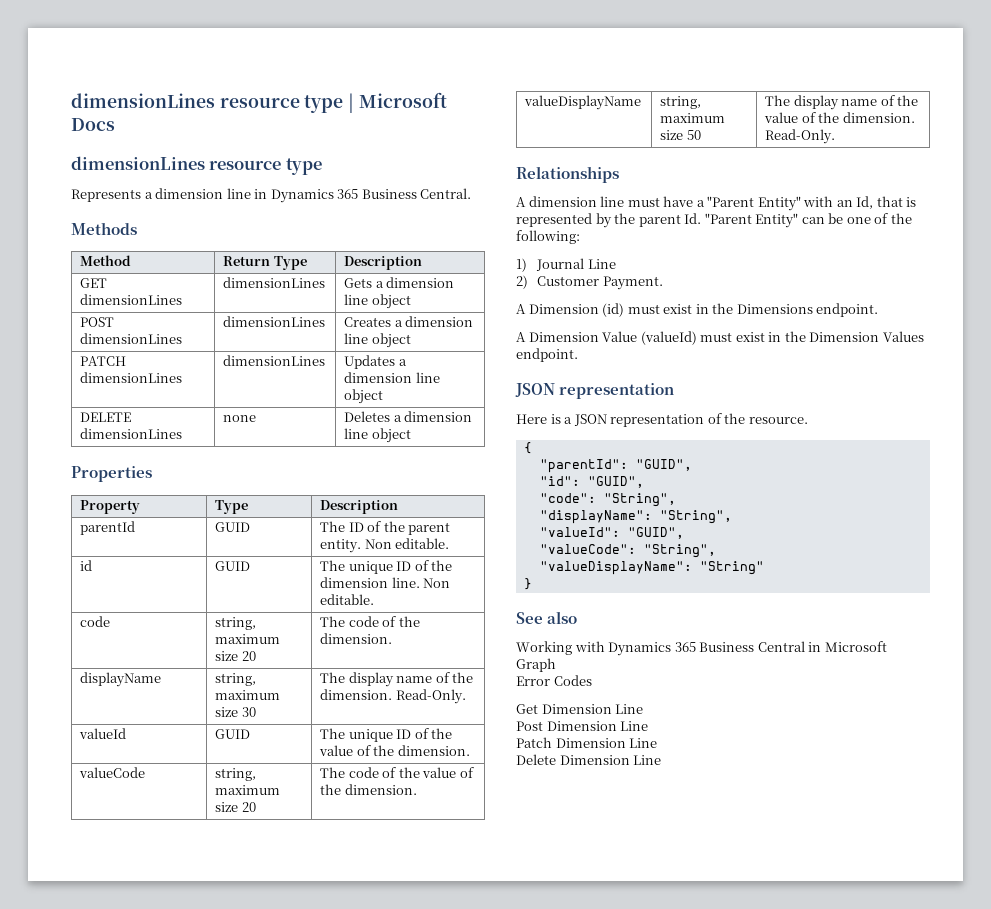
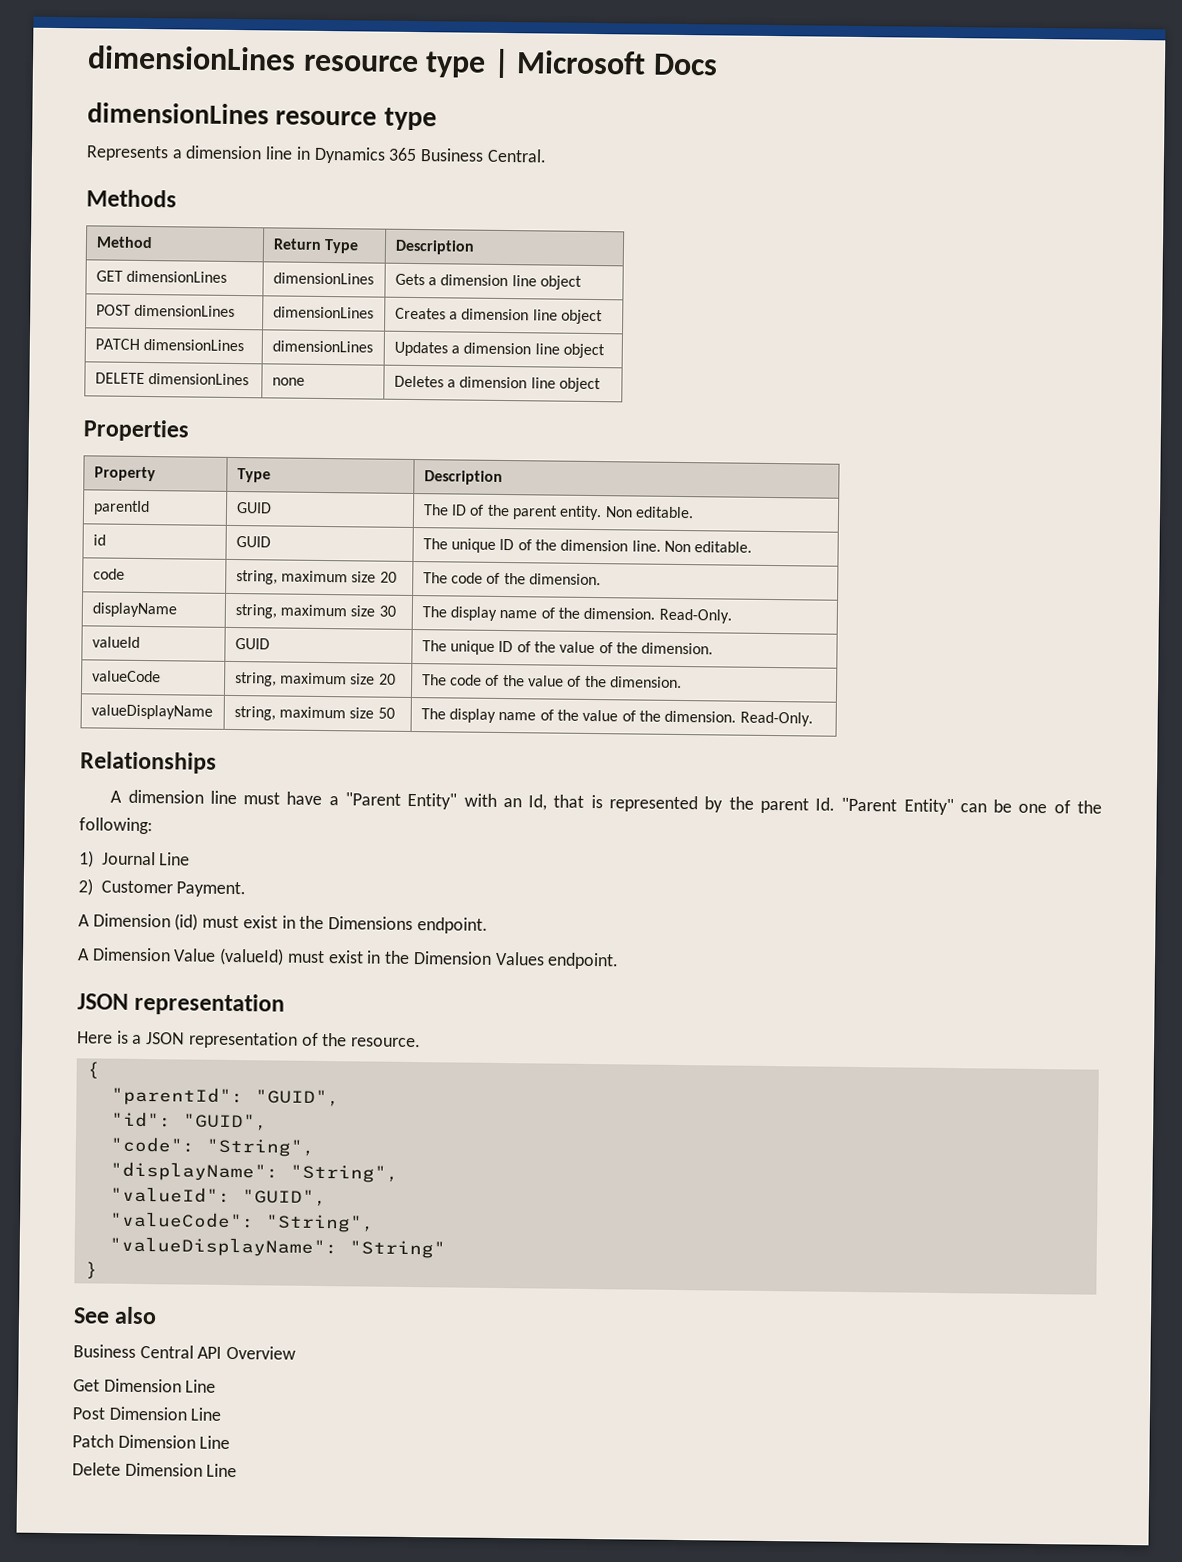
- Working with Dynamics 365 Business Central in Microsoft Graph
- Error Codes
+ Business Central API Overview

